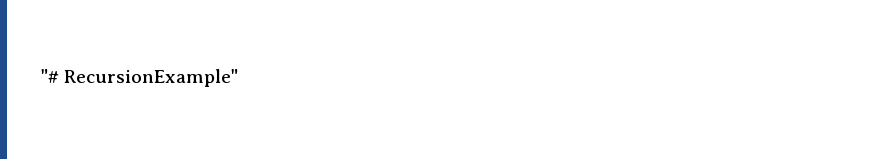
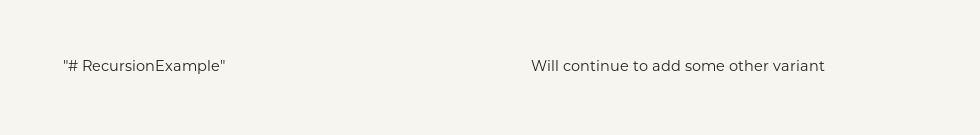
+ Will continue to add some other variant

